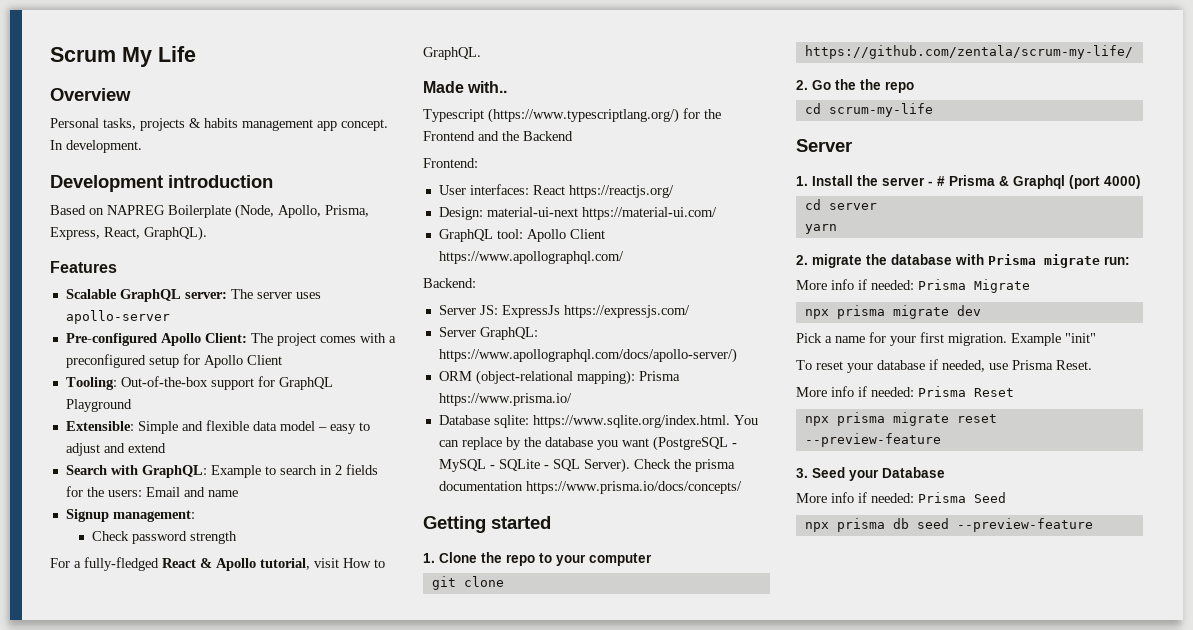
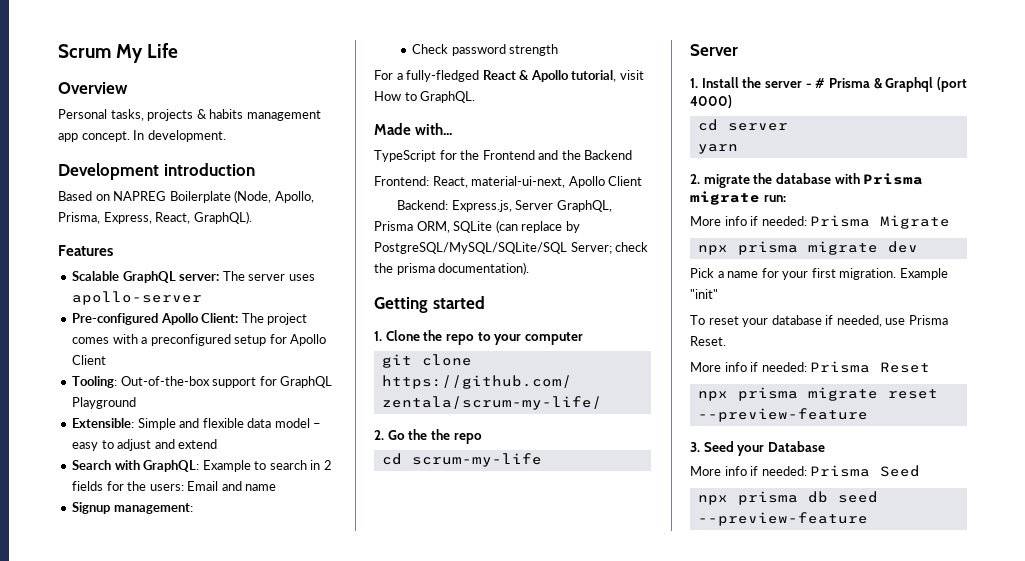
- Made with..
- Typescript (https://www.typescriptlang.org/) for the Frontend and the Backend
+ Made with...
+ TypeScript for the Frontend and the Backend
- Frontend:
- User interfaces: React https://reactjs.org/
- Design: material-ui-next https://material-ui.com/
- GraphQL tool: Apollo Client https://www.apollographql.com/
+ Frontend: React, material-ui-next, Apollo Client
- Backend:
- Server JS: ExpressJs https://expressjs.com/
- Server GraphQL: https://www.apollographql.com/docs/apollo-server/)
- ORM (object-relational mapping): Prisma https://www.prisma.io/
- Database sqlite: https://www.sqlite.org/index.html. You can replace by the database you want (PostgreSQL - MySQL - SQLite - SQL Server). Check the prisma documentation https://www.prisma.io/docs/concepts/
+ Backend: Express.js, Server GraphQL, Prisma ORM, SQLite (can replace by PostgreSQL/MySQL/SQLite/SQL Server; check the prisma documentation).

